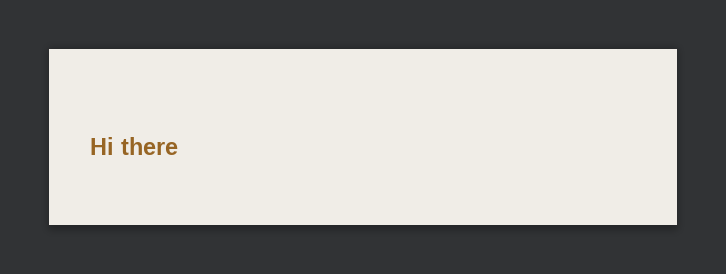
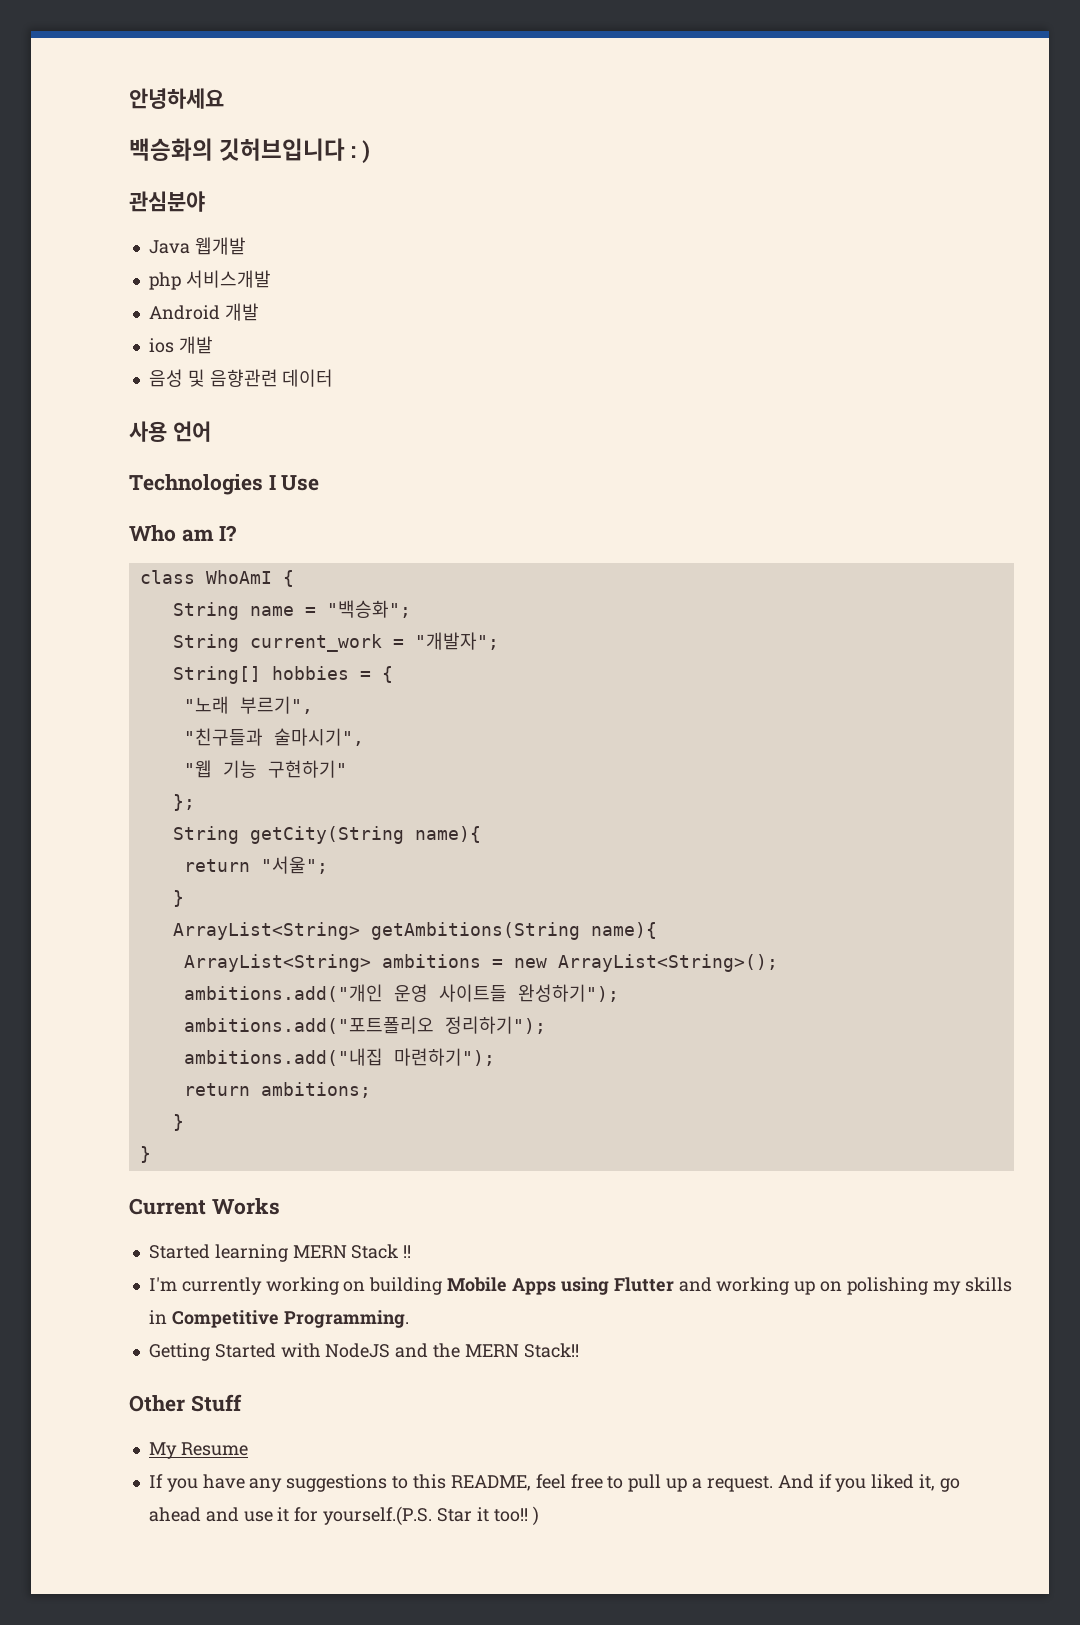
- Hi there
+ 안녕하세요
+ 백승화의 깃허브입니다 : )
+ 관심분야
+ Java 웹개발
+ php 서비스개발
+ Android 개발
+ ios 개발
+ 음성 및 음향관련 데이터
+ 사용 언어
+ Technologies I Use
+ Who am I?
+ class WhoAmI {
+ String name = "백승화";
+ String current_work = "개발자";
+ String[] hobbies = {
+ "노래 부르기",
+ "친구들과 술마시기",
+ "웹 기능 구현하기"
+ };
+ String getCity(String name){
+ return "서울";
+ }
+ ArrayList<String> getAmbitions(String name){
+ ArrayList<String> ambitions = new ArrayList<String>();
+ ambitions.add("개인 운영 사이트들 완성하기");
+ ambitions.add("포트폴리오 정리하기");
+ ambitions.add("내집 마련하기");
+ return ambitions;
+ }
+ }
+ Current Works
+ Started learning MERN Stack !!
+ I'm currently working on building Mobile Apps using Flutter and working up on polishing my skills in Competitive Programming.
+ Getting Started with NodeJS and the MERN Stack!!
+ Other Stuff
+ My Resume
+ If you have any suggestions to this README, feel free to pull up a request. And if you liked it, go ahead and use it for yourself.(P.S. Star it too!! )

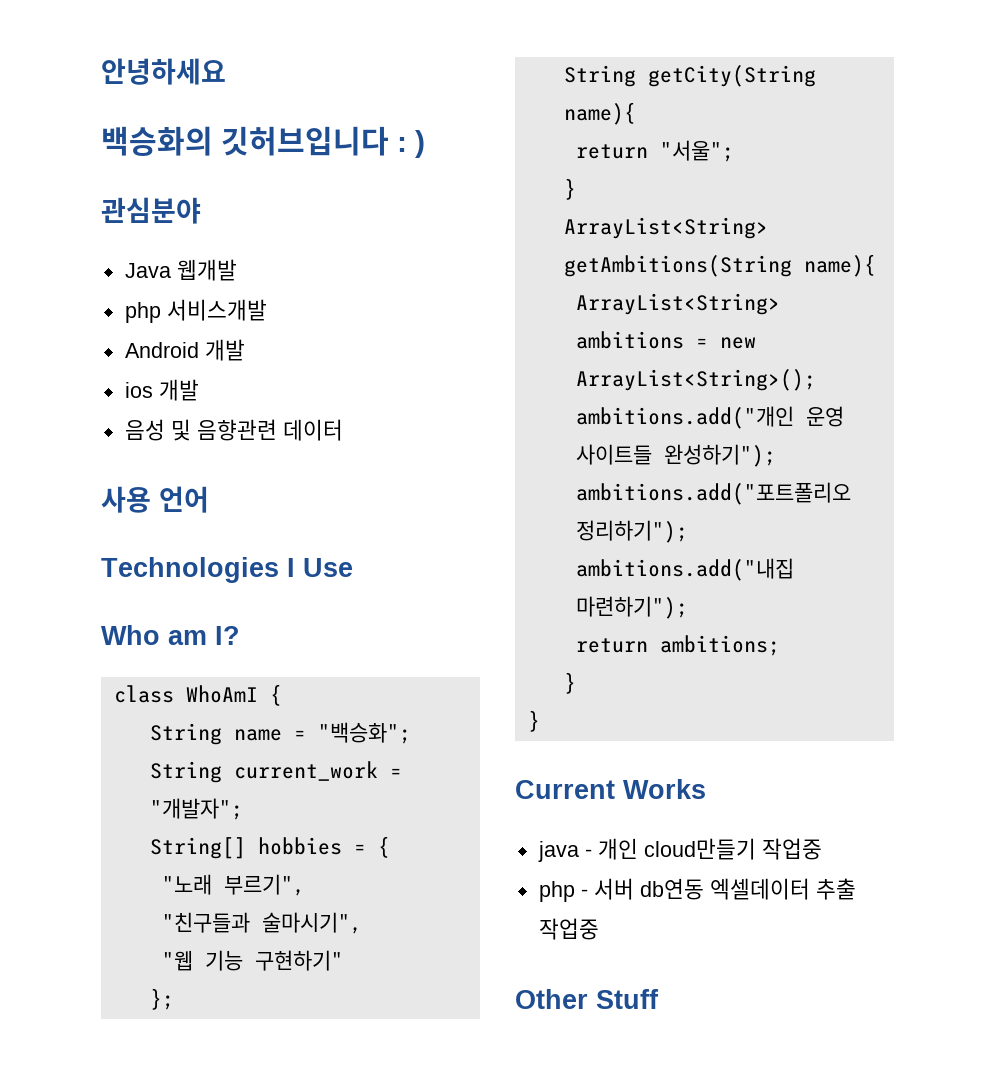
- Started learning MERN Stack !!
- I'm currently working on building Mobile Apps using Flutter and working up on polishing my skills in Competitive Programming.
- Getting Started with NodeJS and the MERN Stack!!
+ java - 개인 cloud만들기 작업중
+ php - 서버 db연동 엑셀데이터 추출 작업중
  Other Stuff
- My Resume
- If you have any suggestions to this README, feel free to pull up a request. And if you liked it, go ahead and use it for yourself.(P.S. Star it too!! )

